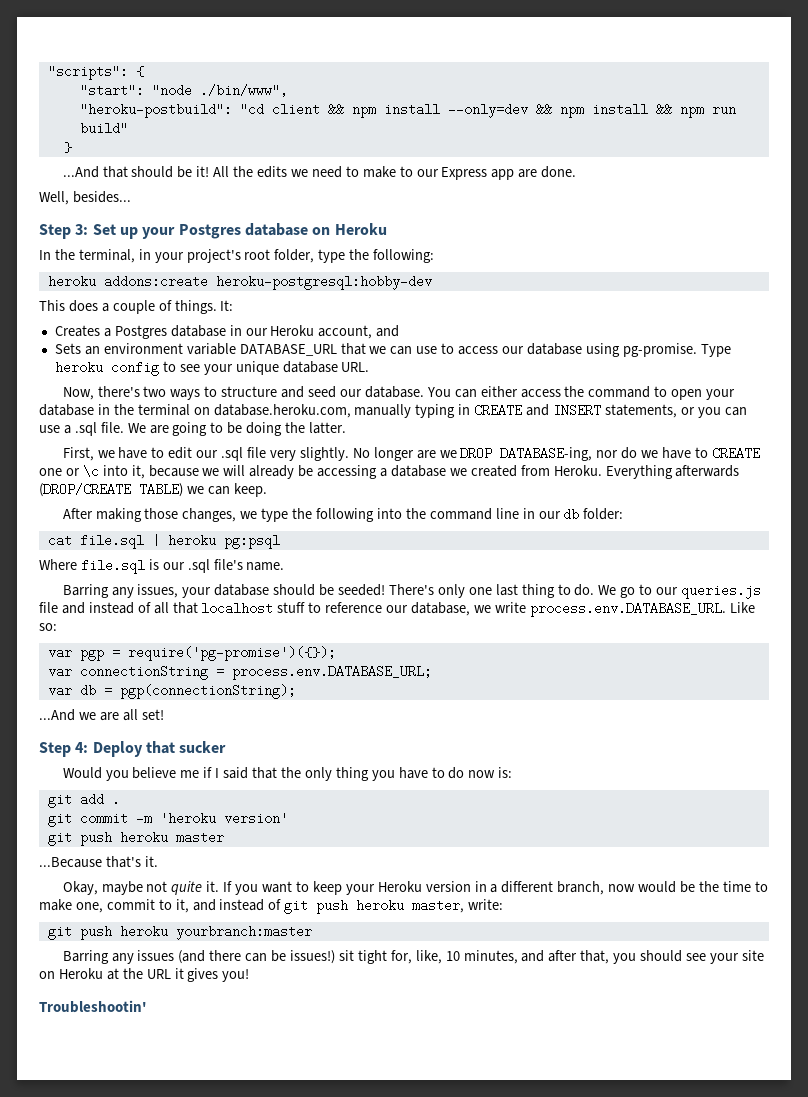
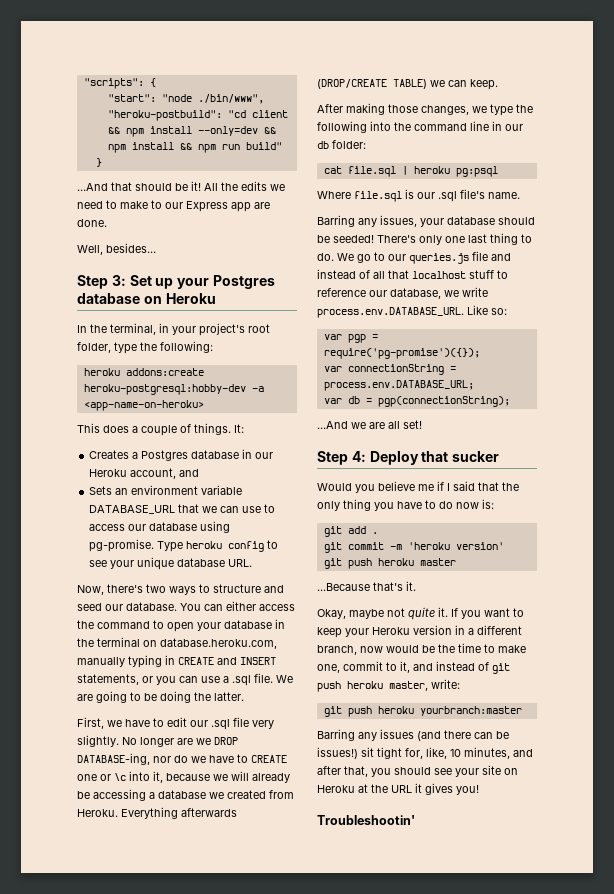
- heroku addons:create heroku-postgresql:hobby-dev
+ heroku addons:create heroku-postgresql:hobby-dev -a <app-name-on-heroku>

